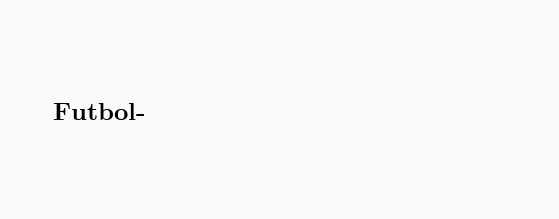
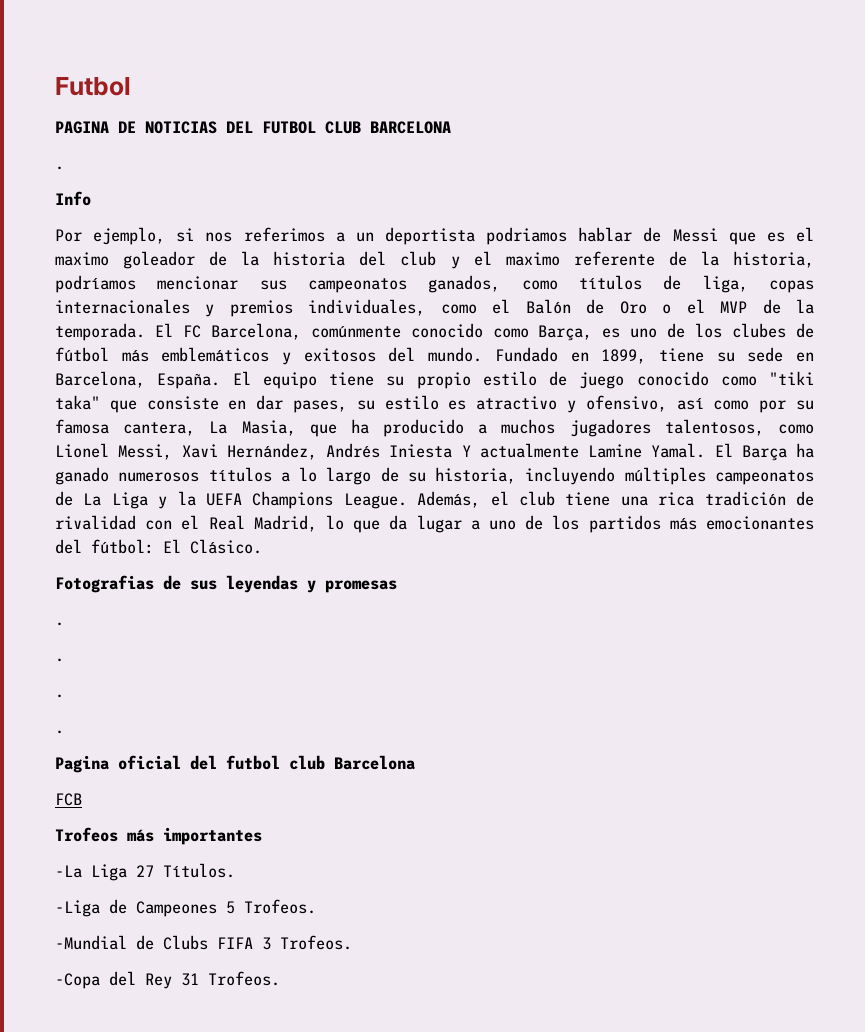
- Futbol-
+ Futbol
+ PAGINA DE NOTICIAS DEL FUTBOL CLUB BARCELONA
+ .
+ Info
+ Por ejemplo, si nos referimos a un deportista podriamos hablar de Messi que es el maximo goleador de la historia del club y el maximo referente de la historia, podríamos mencionar sus campeonatos ganados, como títulos de liga, copas internacionales y premios individuales, como el Balón de Oro o el MVP de la temporada. El FC Barcelona, comúnmente conocido como Barça, es uno de los clubes de fútbol más emblemáticos y exitosos del mundo. Fundado en 1899, tiene su sede en Barcelona, España. El equipo tiene su propio estilo de juego conocido como "tiki taka" que consiste en dar pases, su estilo es atractivo y ofensivo, así como por su famosa cantera, La Masia, que ha producido a muchos jugadores talentosos, como Lionel Messi, Xavi Hernández, Andrés Iniesta Y actualmente Lamine Yamal. El Barça ha ganado numerosos títulos a lo largo de su historia, incluyendo múltiples campeonatos de La Liga y la UEFA Champions League. Además, el club tiene una rica tradición de rivalidad con el Real Madrid, lo que da lugar a uno de los partidos más emocionantes del fútbol: El Clásico.
+ Fotografias de sus leyendas y promesas
+ .
+ .
+ .
+ .
+ Pagina oficial del futbol club Barcelona
+ FCB
+ Trofeos más importantes
+ -La Liga 27 Títulos.
+ -Liga de Campeones 5 Trofeos.
+ -Mundial de Clubs FIFA 3 Trofeos.
+ -Copa del Rey 31 Trofeos.

